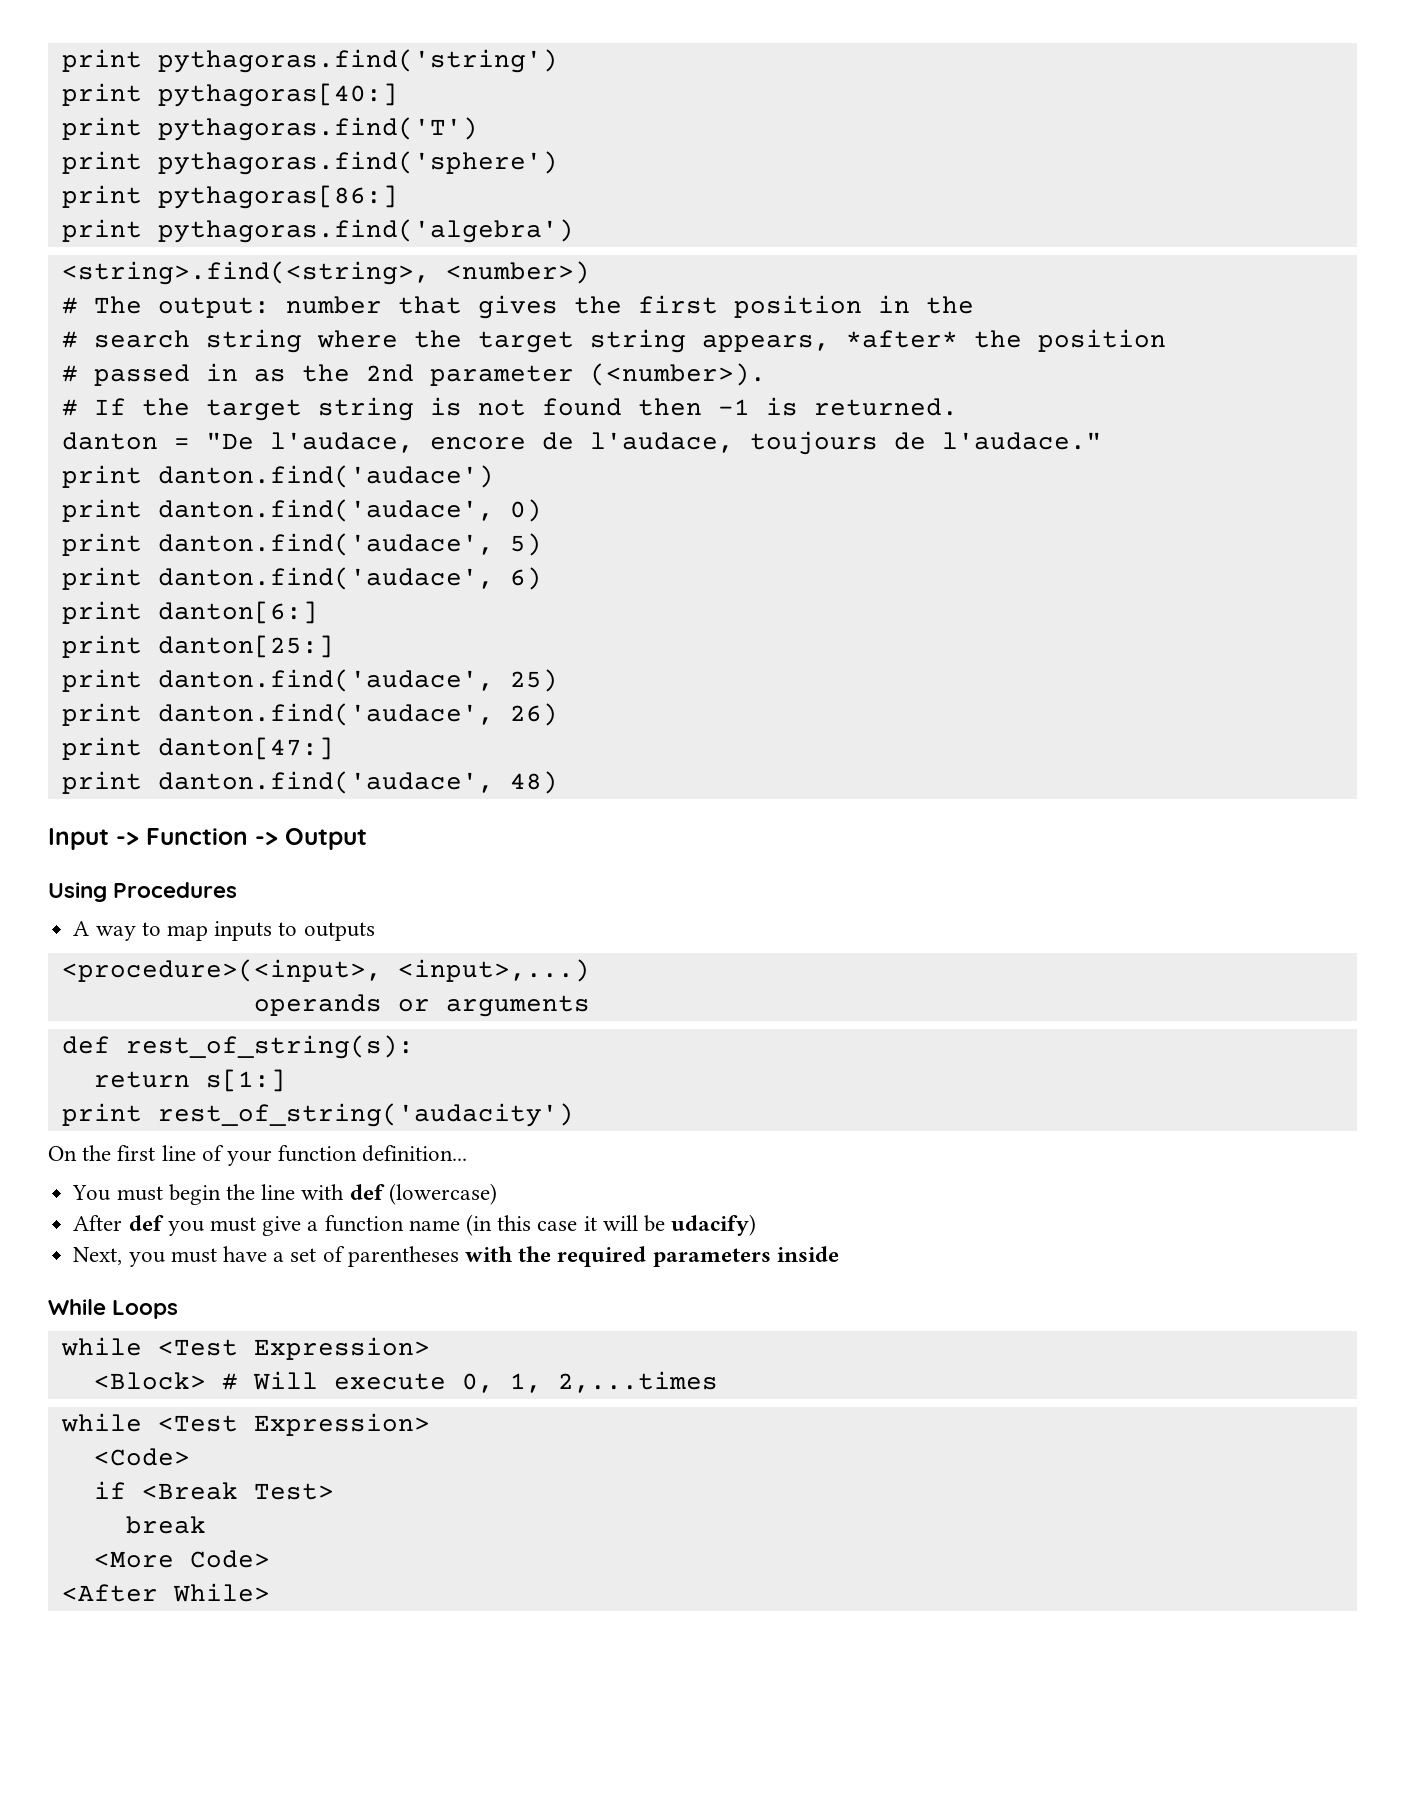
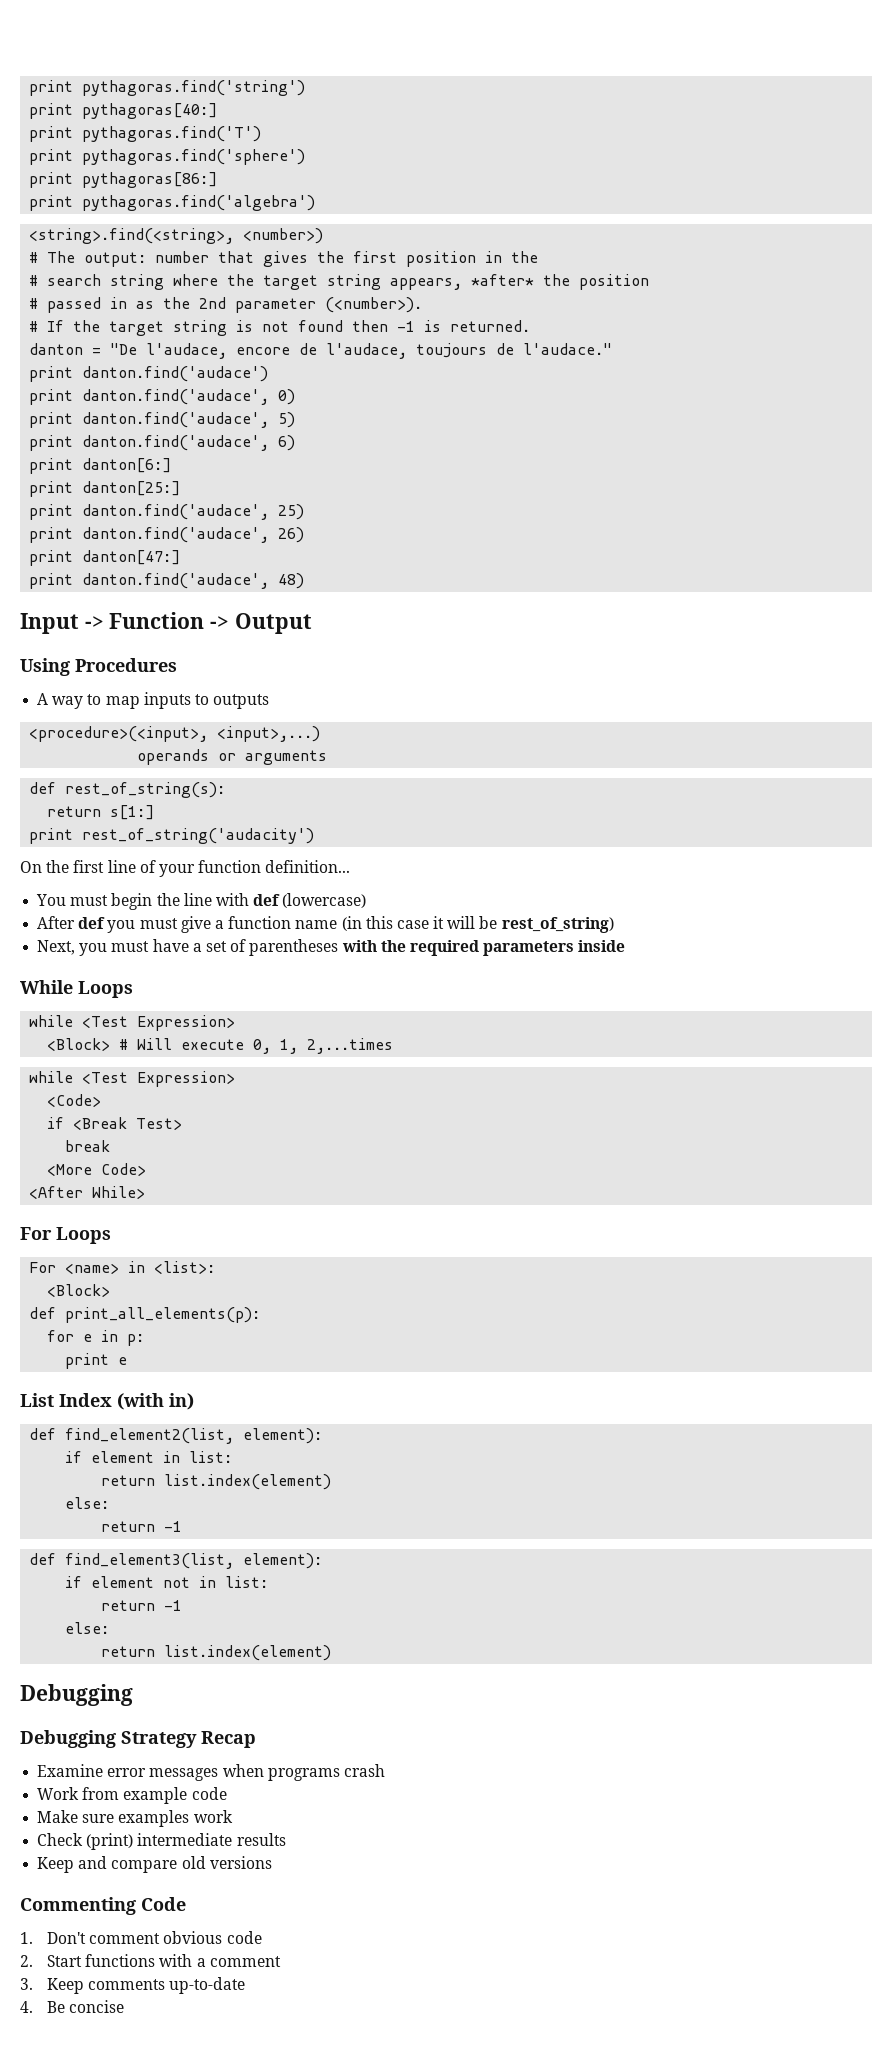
- After def you must give a function name (in this case it will be udacify)
+ After def you must give a function name (in this case it will be rest_of_string)
+ For Loops
+ For <name> in <list>:
+ <Block>
+ def print_all_elements(p):
+ for e in p:
+ print e
+ List Index (with in)
+ def find_element2(list, element):
+ if element in list:
+ return list.index(element)
+ else:
+ return -1
+ def find_element3(list, element):
+ if element not in list:
+ return -1
+ else:
+ return list.index(element)
+ Debugging
+ Debugging Strategy Recap
+ Examine error messages when programs crash
+ Work from example code
+ Make sure examples work
+ Check (print) intermediate results
+ Keep and compare old versions
+ Commenting Code
+ 1. Don't comment obvious code
+ 2. Start functions with a comment
+ 3. Keep comments up-to-date
+ 4. Be concise

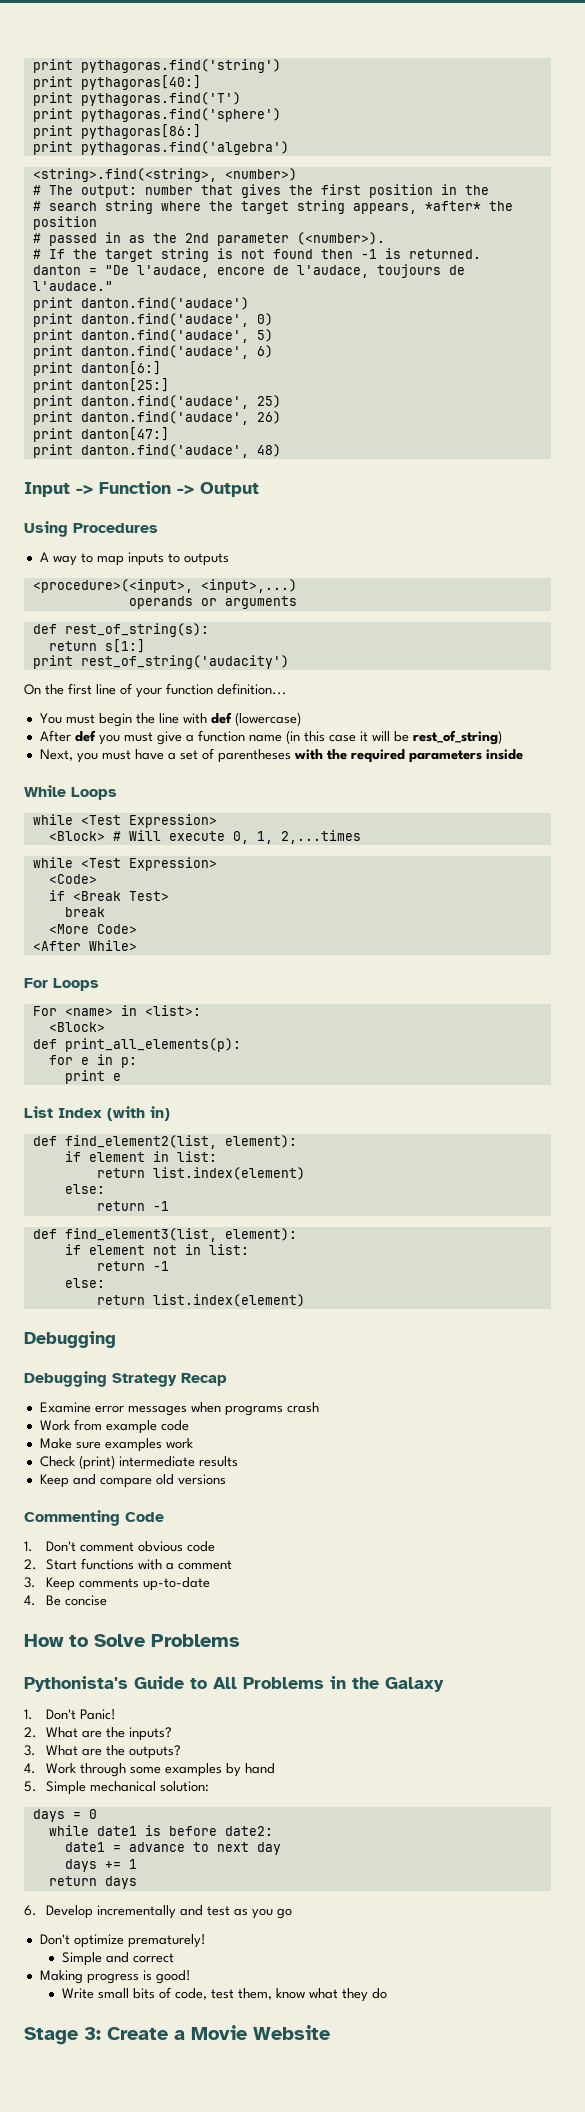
+ How to Solve Problems
+ Pythonista's Guide to All Problems in the Galaxy
+ 1. Don't Panic!
+ 2. What are the inputs?
+ 3. What are the outputs?
+ 4. Work through some examples by hand
+ 5. Simple mechanical solution:
+ days = 0
+ while date1 is before date2:
+ date1 = advance to next day
+ days += 1
+ return days
+ 6. Develop incrementally and test as you go
+ Don't optimize prematurely!
+ Simple and correct
+ Making progress is good!
+ Write small bits of code, test them, know what they do
+ Stage 3: Create a Movie Website

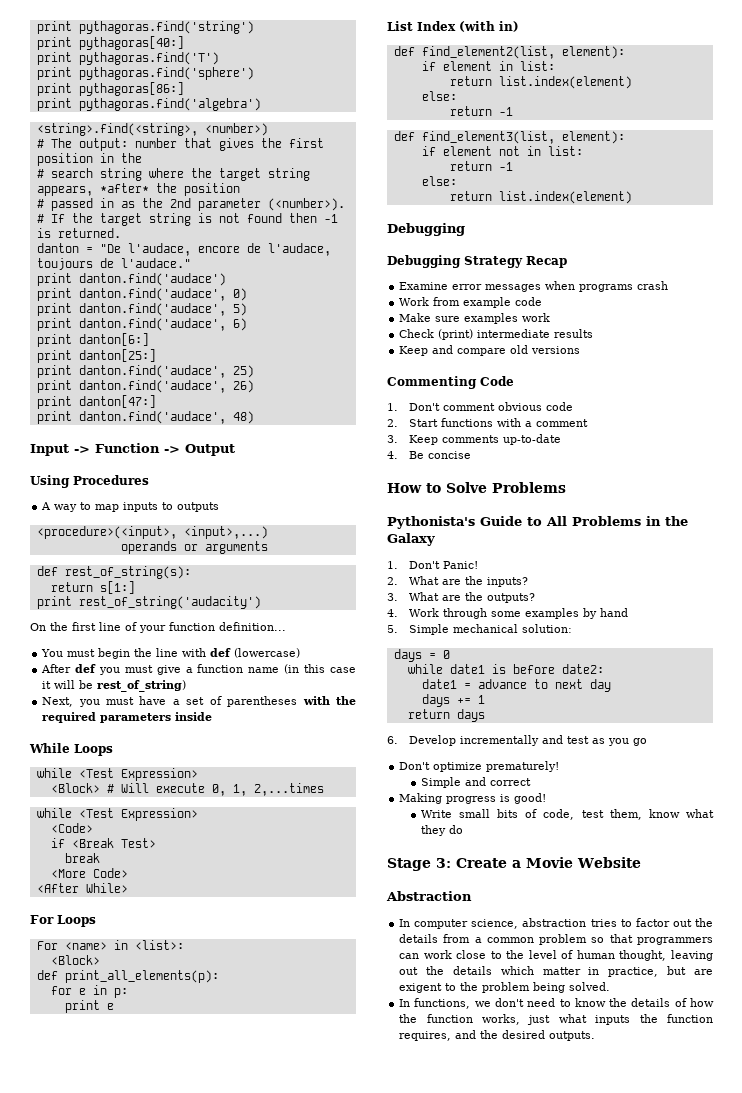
+ Abstraction
+ In computer science, abstraction tries to factor out the details from a common problem so that programmers can work close to the level of human thought, leaving out the details which matter in practice, but are exigent to the problem being solved.
+ In functions, we don't need to know the details of how the function works, just what inputs the function requires, and the desired outputs.

